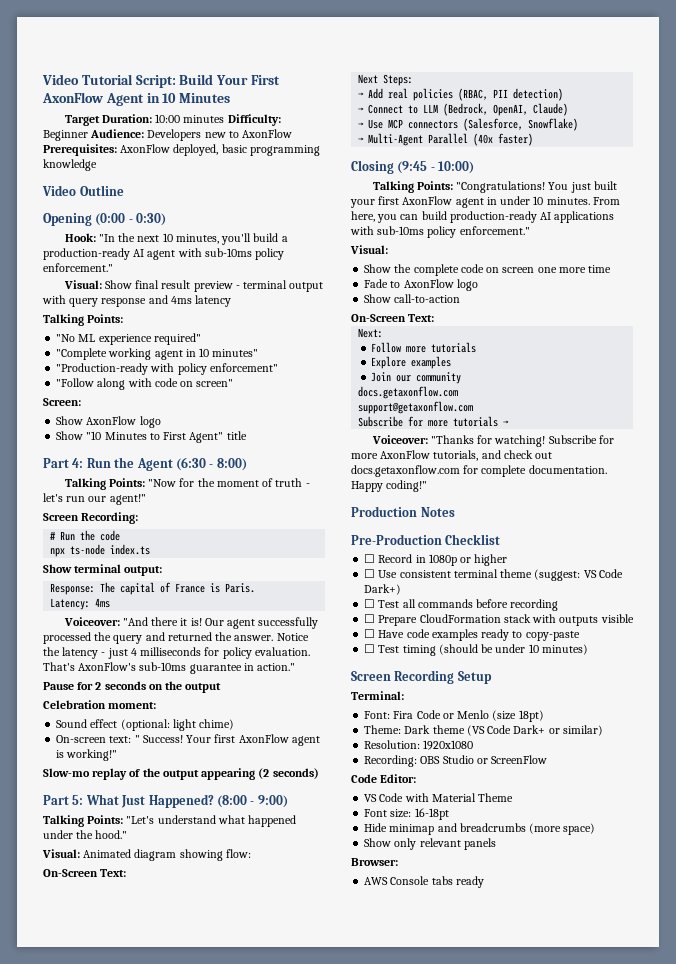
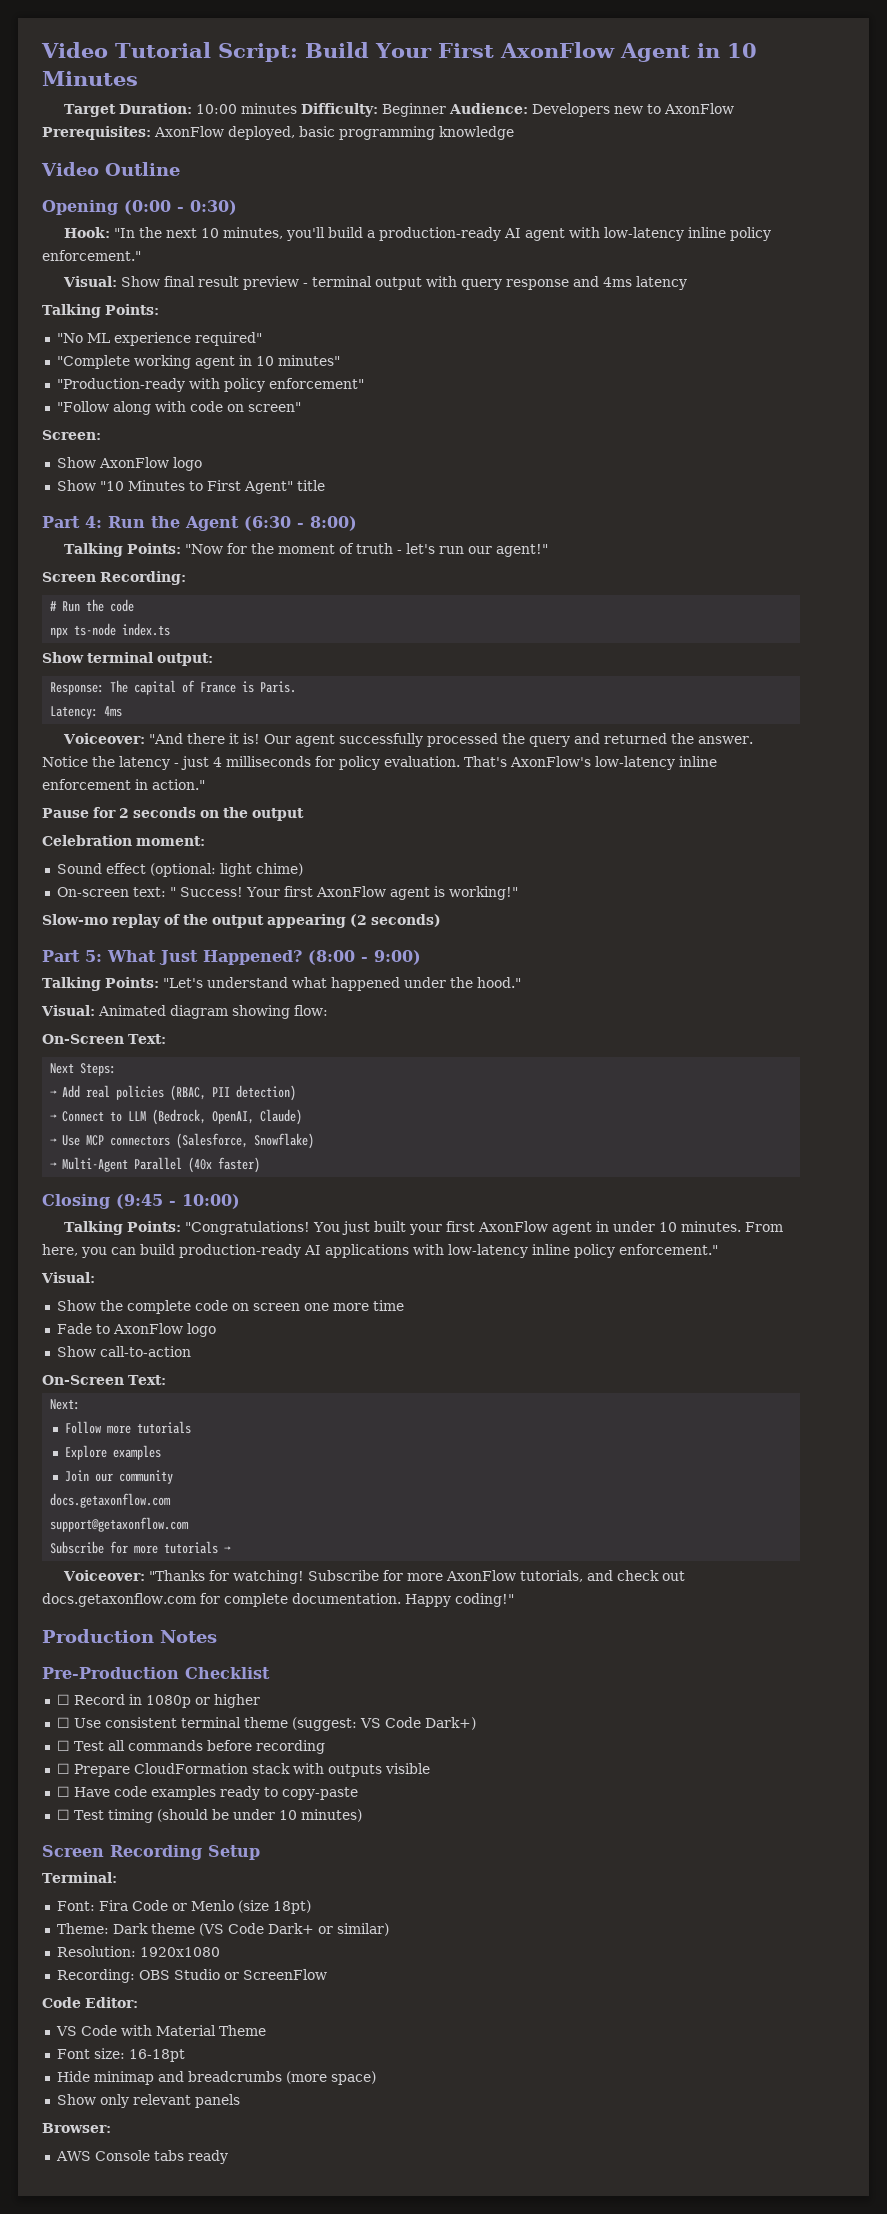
- Hook: "In the next 10 minutes, you'll build a production-ready AI agent with sub-10ms policy enforcement."
+ Hook: "In the next 10 minutes, you'll build a production-ready AI agent with low-latency inline policy enforcement."
- That's AxonFlow's sub-10ms guarantee in action."
+ That's AxonFlow's low-latency inline enforcement in action."
- From here, you can build production-ready AI applications with sub-10ms policy enforcement."
+ From here, you can build production-ready AI applications with low-latency inline policy enforcement."

